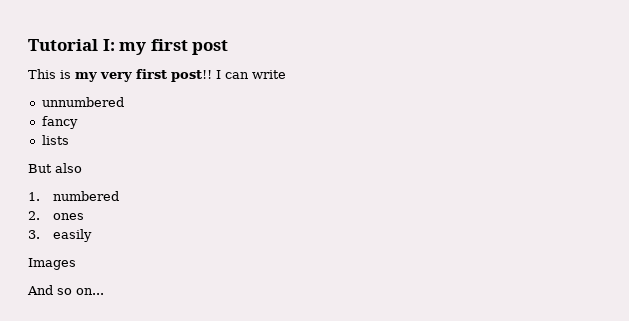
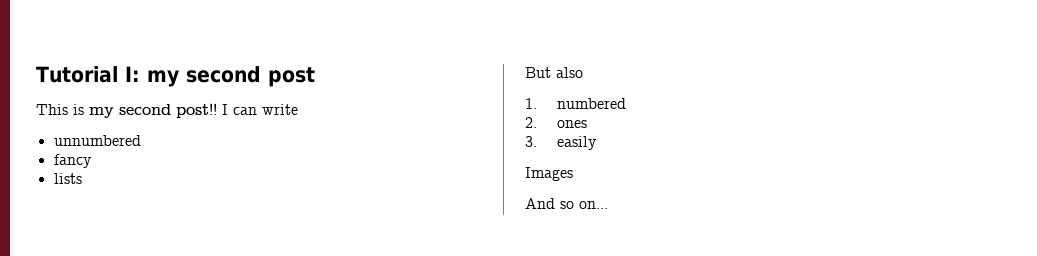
- Tutorial I: my first post
+ Tutorial I: my second post
- This is my very first post!!
+ This is my second post!!

